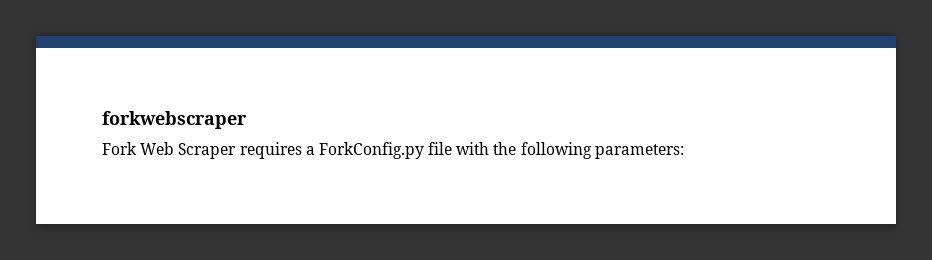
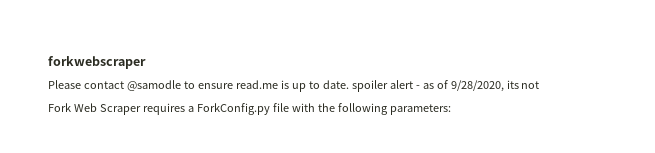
+ Please contact @samodle to ensure read.me is up to date. spoiler alert - as of 9/28/2020, its not

